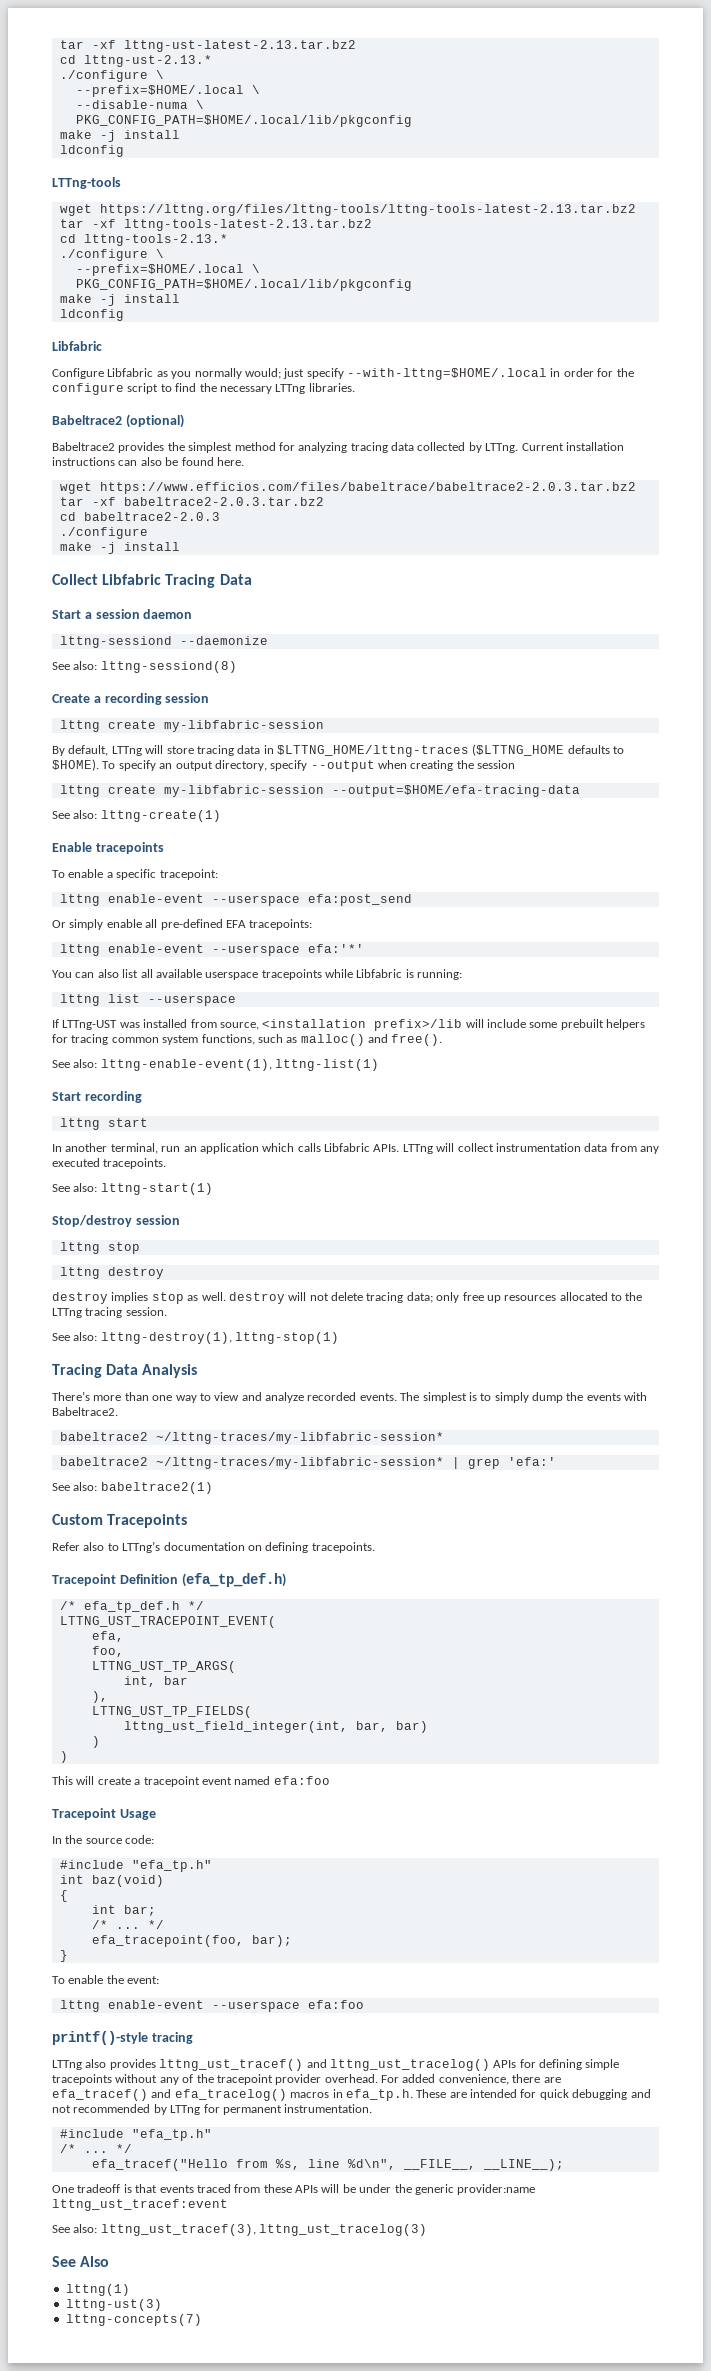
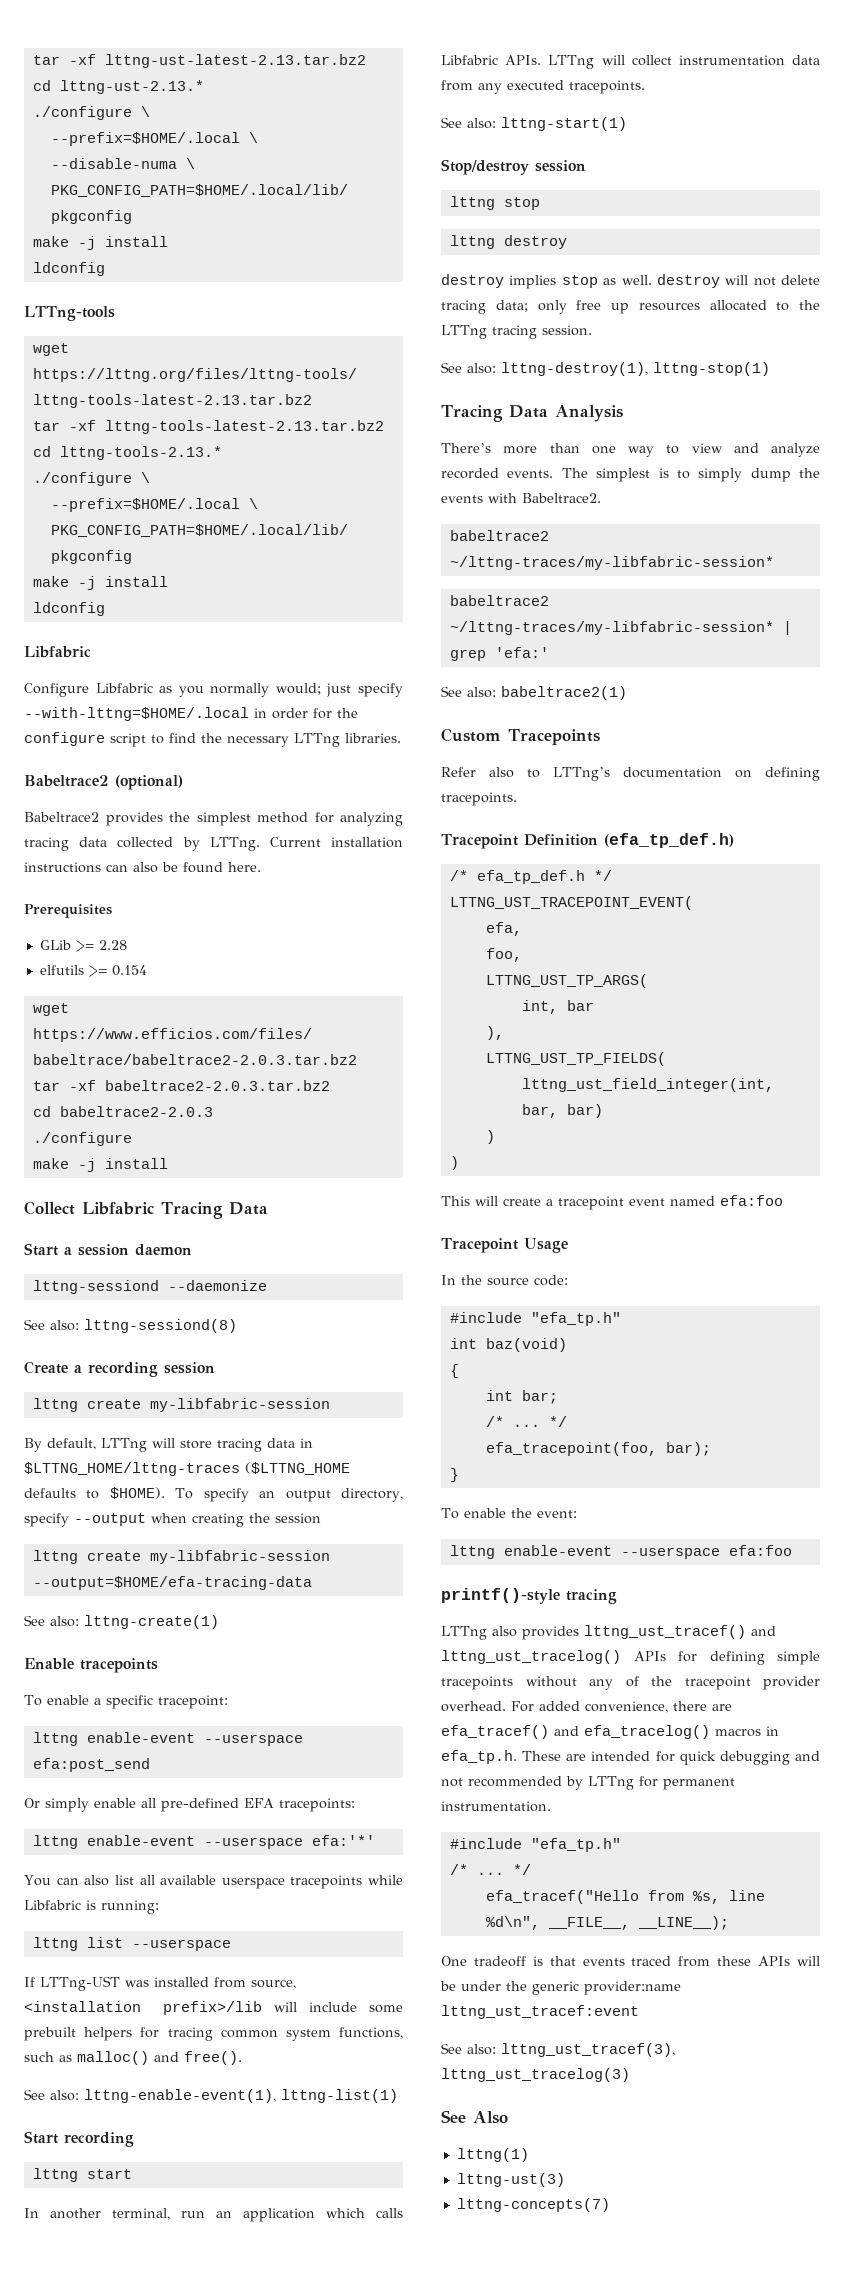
+ Prerequisites
+ GLib >= 2.28
+ elfutils >= 0.154

